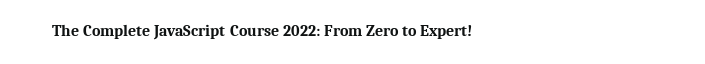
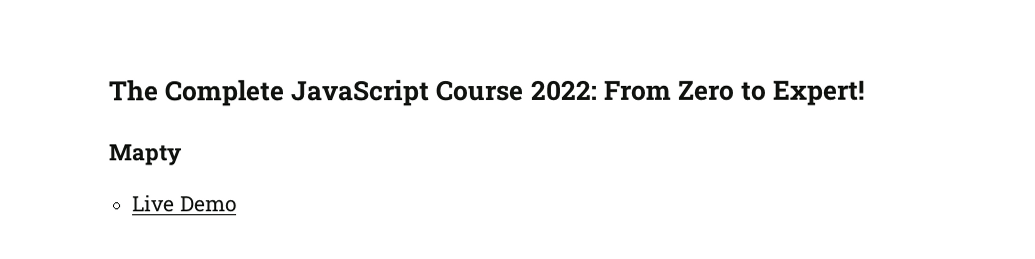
+ Mapty
+ Live Demo

